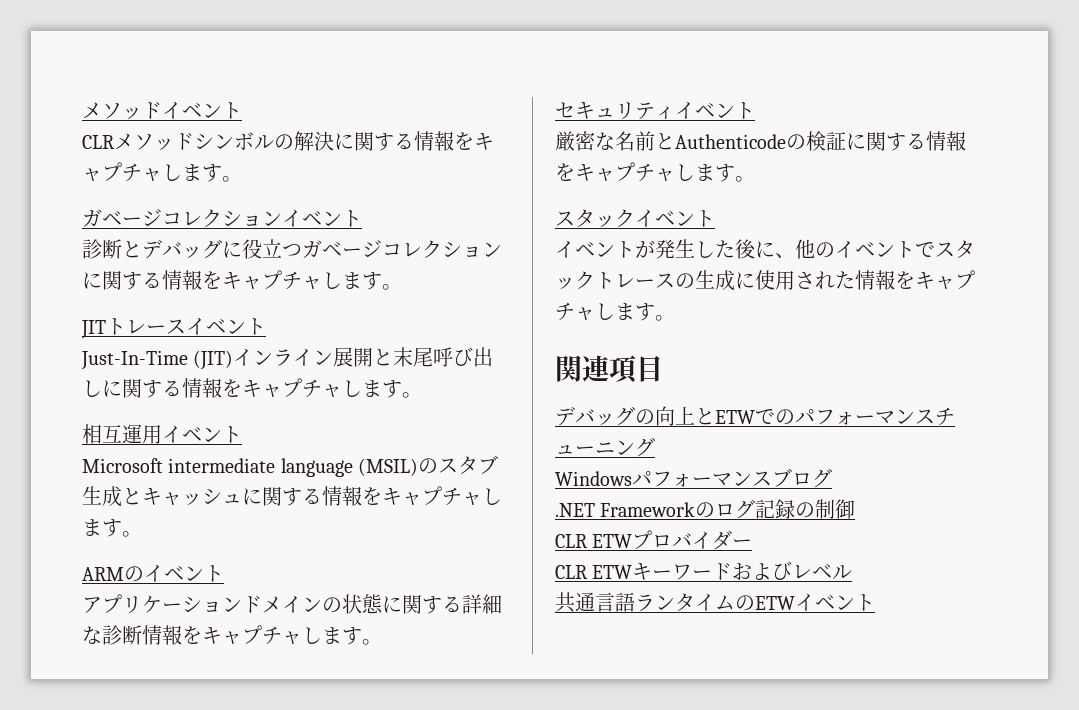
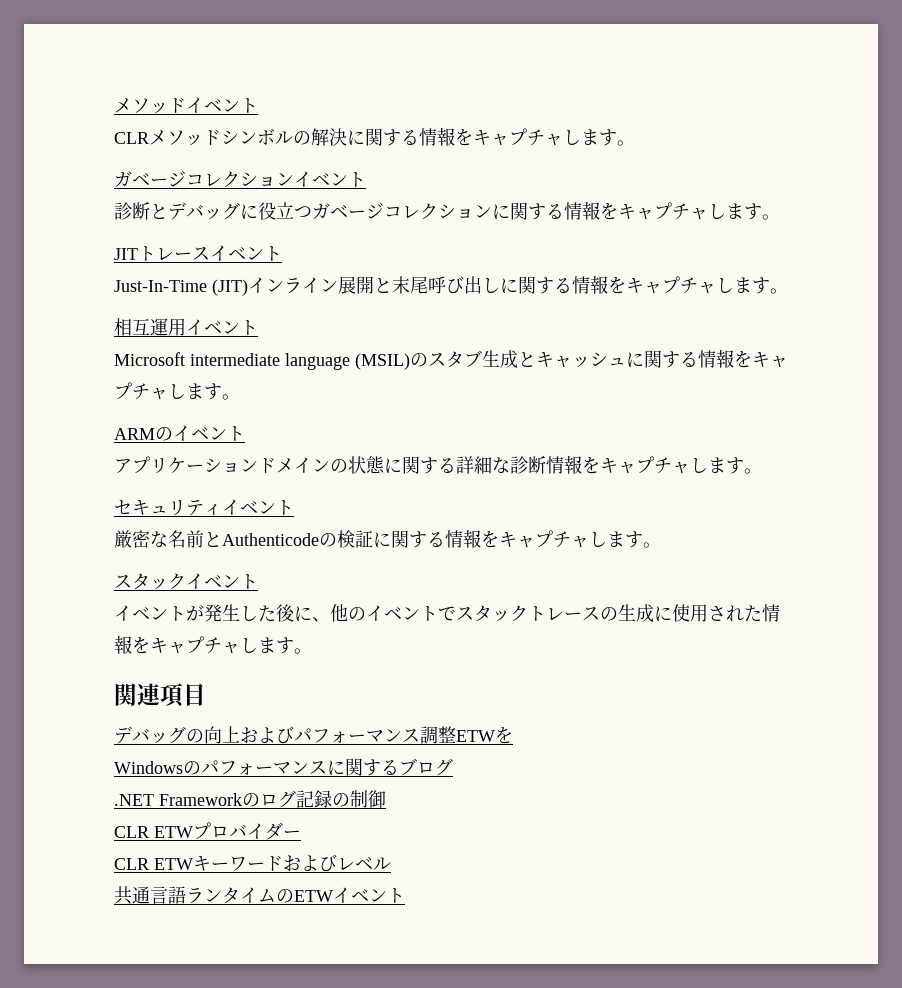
- デバッグの向上とETWでのパフォーマンスチューニング
- Windowsパフォーマンスブログ
+ デバッグの向上およびパフォーマンス調整ETWを
+ Windowsのパフォーマンスに関するブログ

